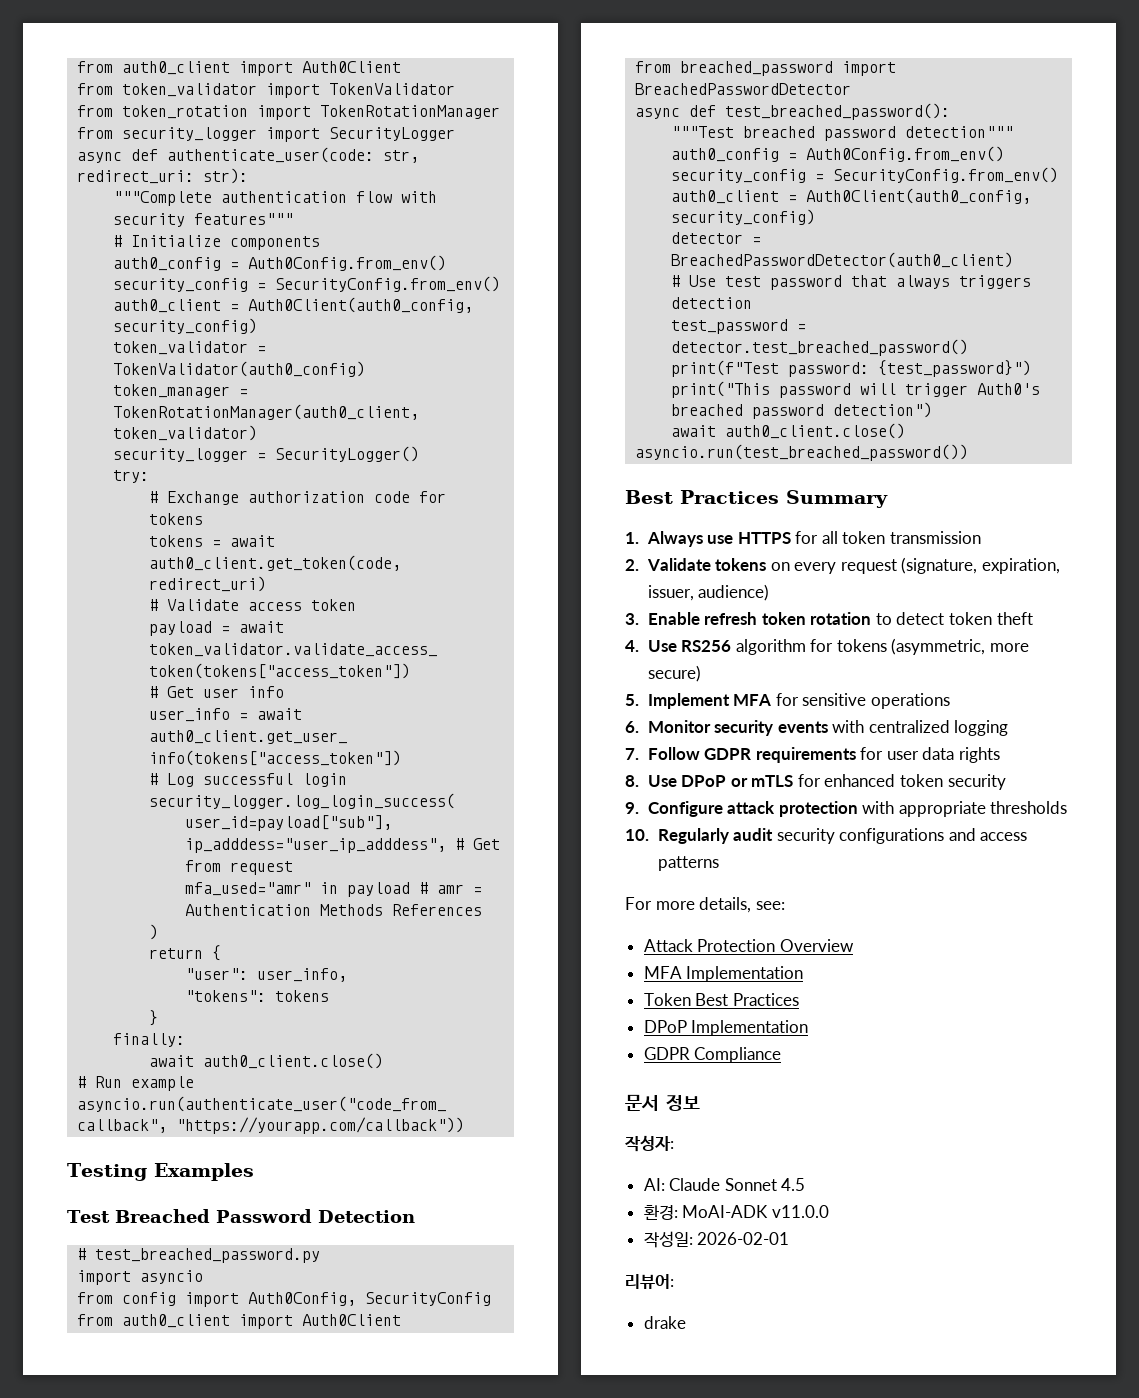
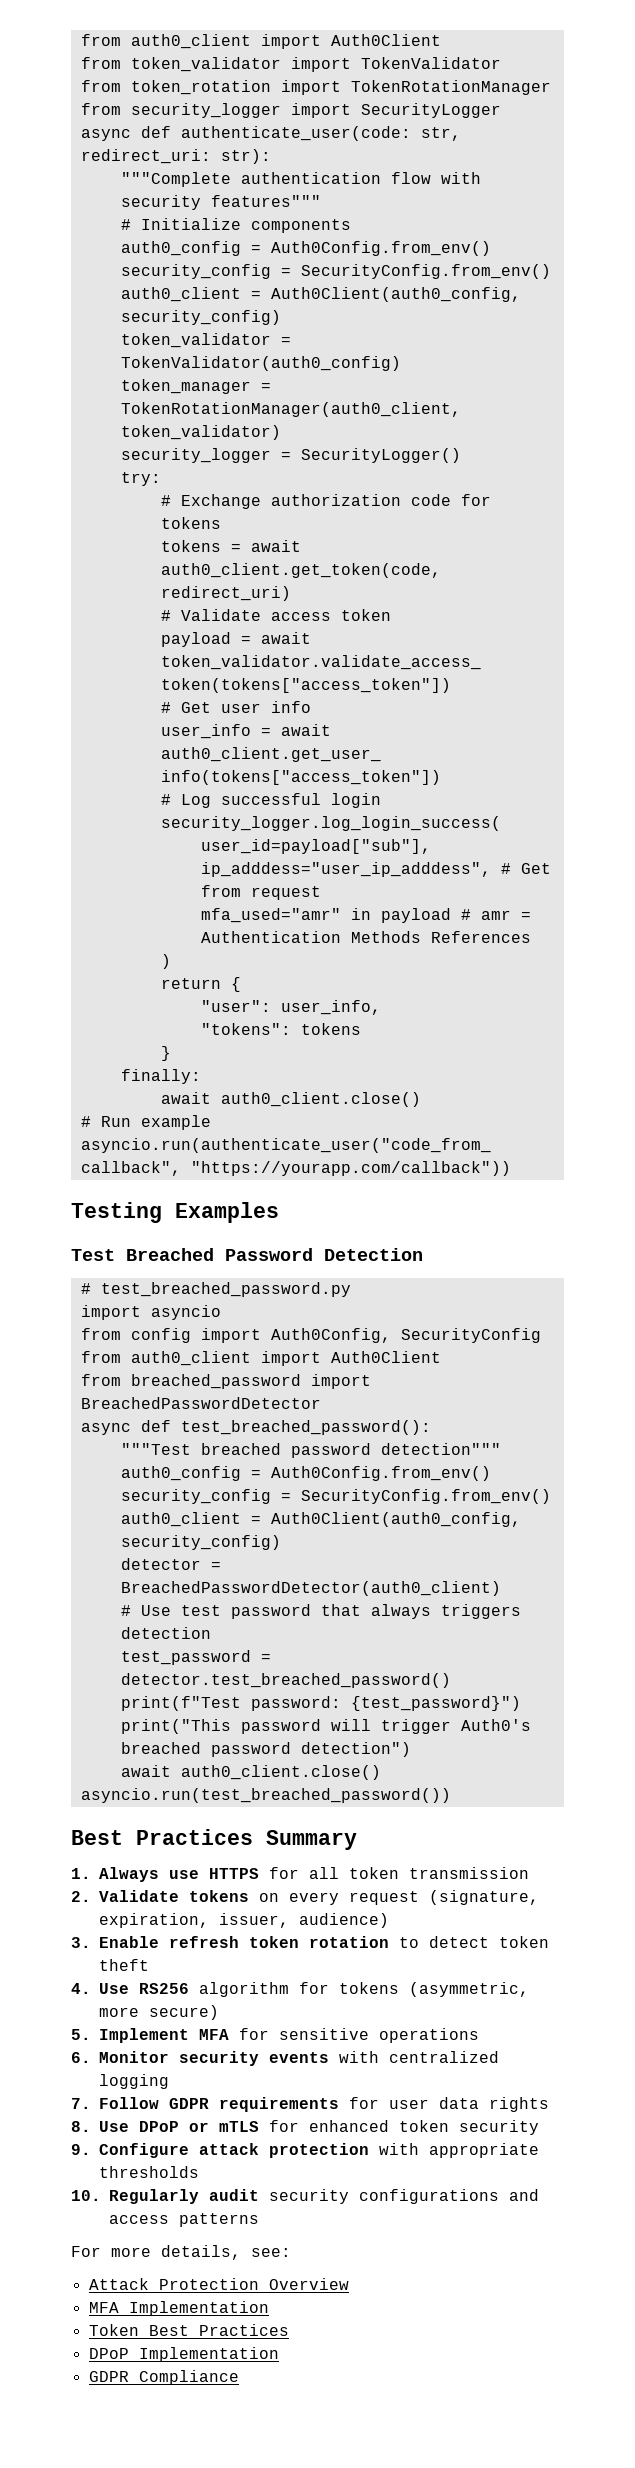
- 문서 정보
- 작성자:
- AI: Claude Sonnet 4.5
- 환경: MoAI-ADK v11.0.0
- 작성일: 2026-02-01
- 리뷰어:
- drake

